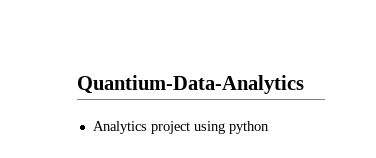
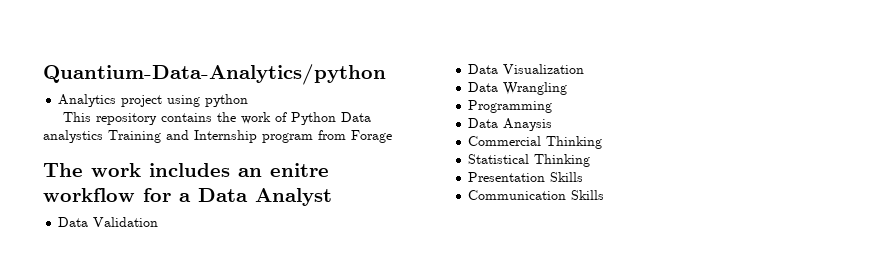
- Quantium-Data-Analytics
+ Quantium-Data-Analytics/python
+ This repository contains the work of Python Data analystics Training and Internship program from Forage
+ The work includes an enitre workflow for a Data Analyst
+ Data Validation
+ Data Visualization
+ Data Wrangling
+ Programming
+ Data Anaysis
+ Commercial Thinking
+ Statistical Thinking
+ Presentation Skills
+ Communication Skills

